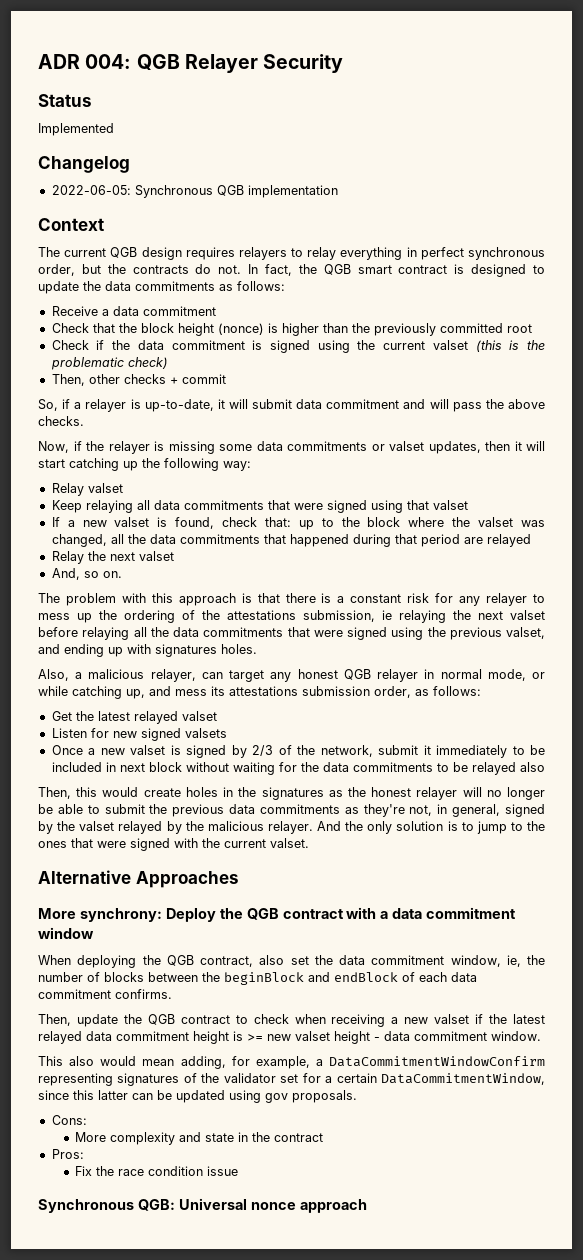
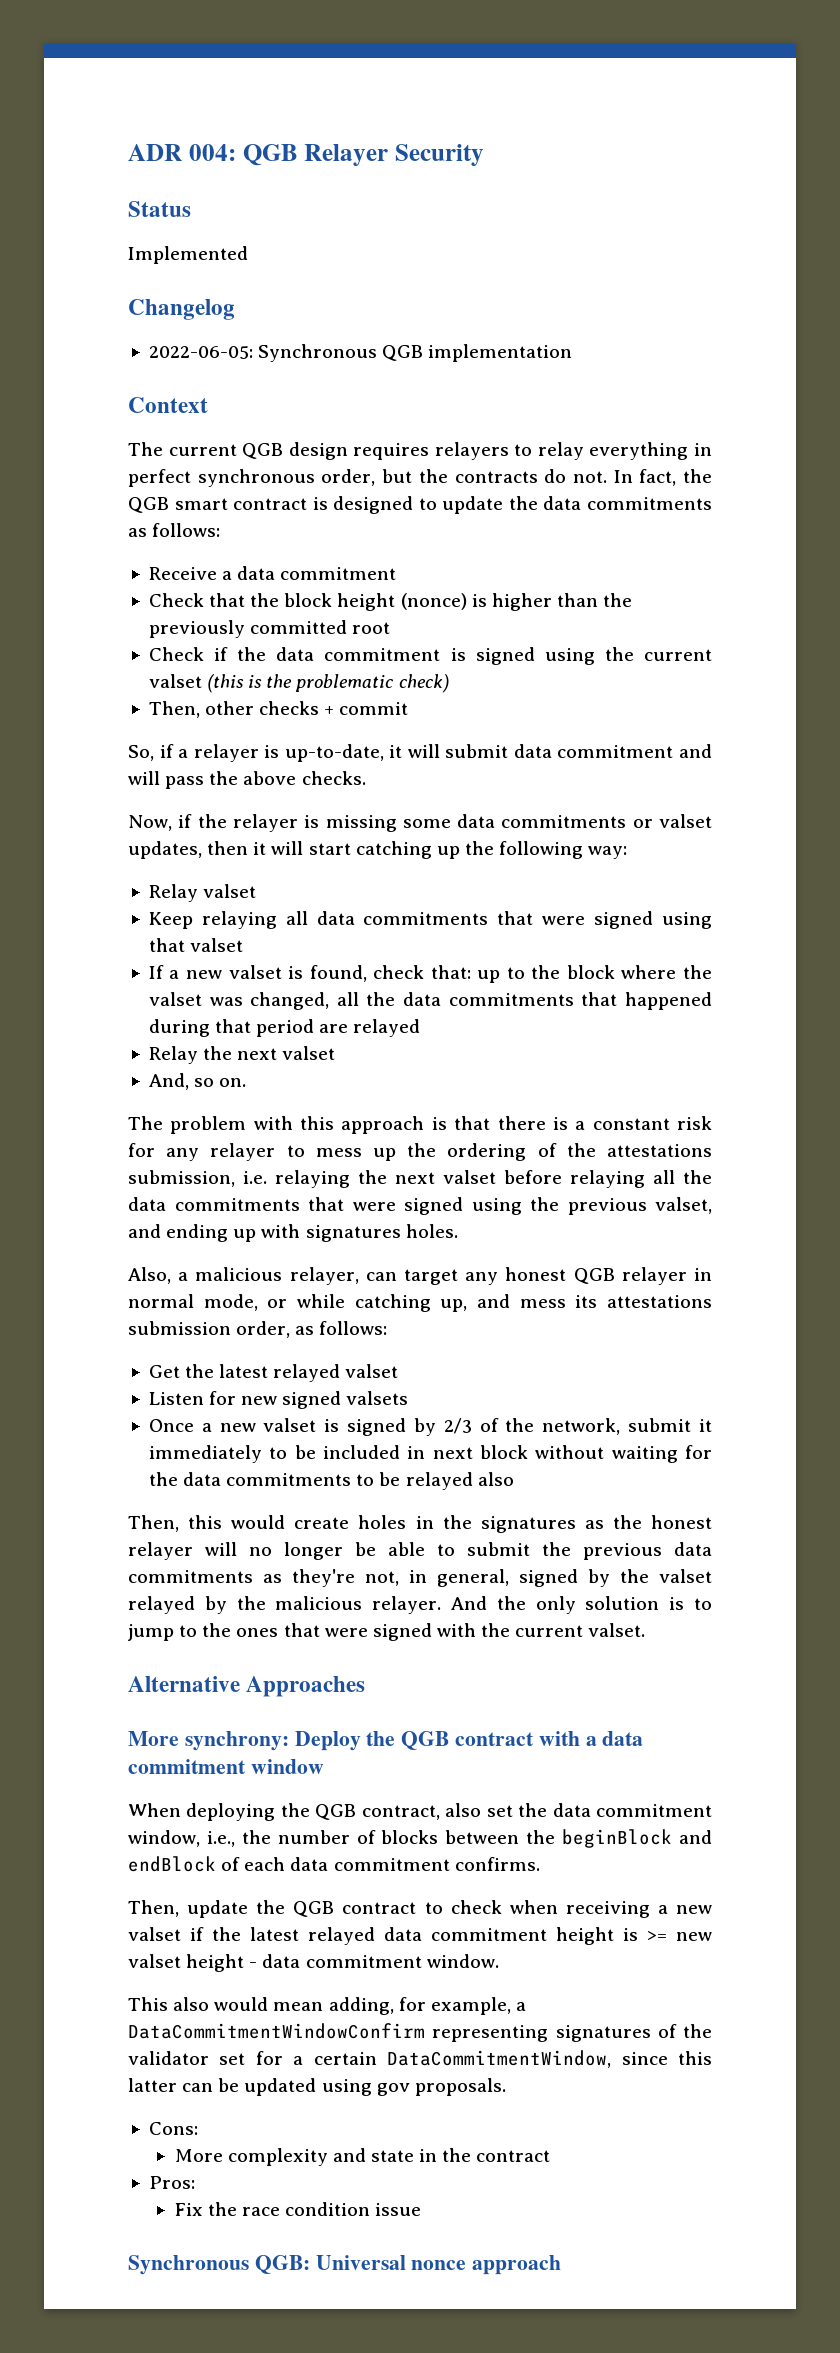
- The problem with this approach is that there is a constant risk for any relayer to mess up the ordering of the attestations submission, ie relaying the next valset before relaying all the data commitments that were signed using the previous valset, and ending up with signatures holes.
+ The problem with this approach is that there is a constant risk for any relayer to mess up the ordering of the attestations submission, i.e. relaying the next valset before relaying all the data commitments that were signed using the previous valset, and ending up with signatures holes.
- When deploying the QGB contract, also set the data commitment window, ie, the number of blocks between the beginBlock and endBlock of each data commitment confirms.
+ When deploying the QGB contract, also set the data commitment window, i.e., the number of blocks between the beginBlock and endBlock of each data commitment confirms.

